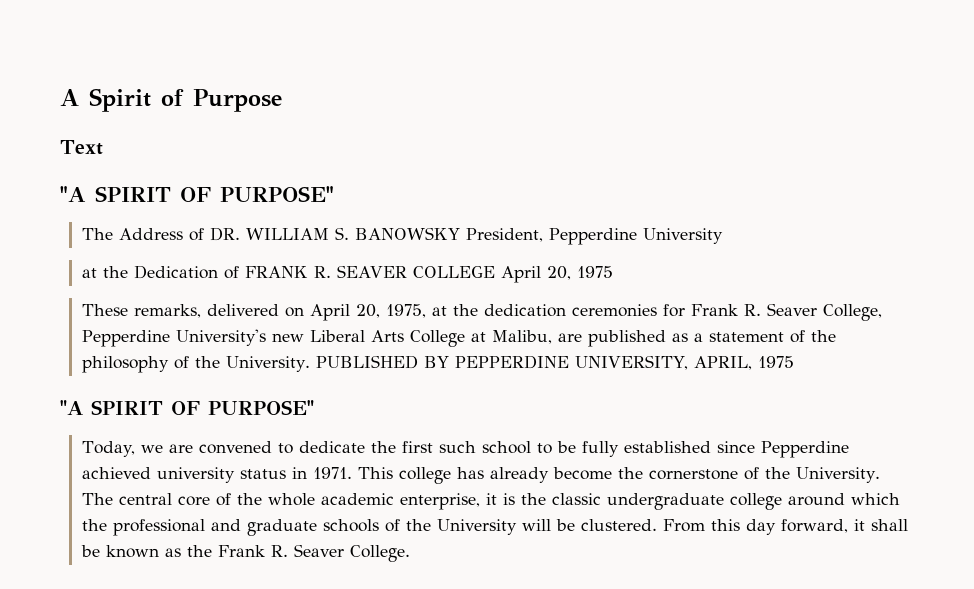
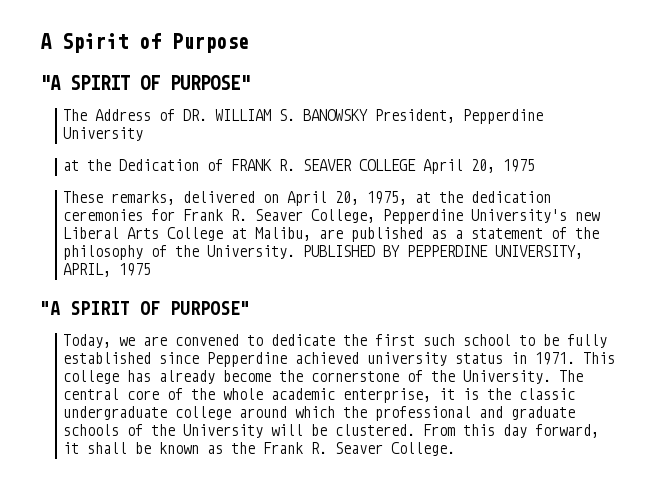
- Text

